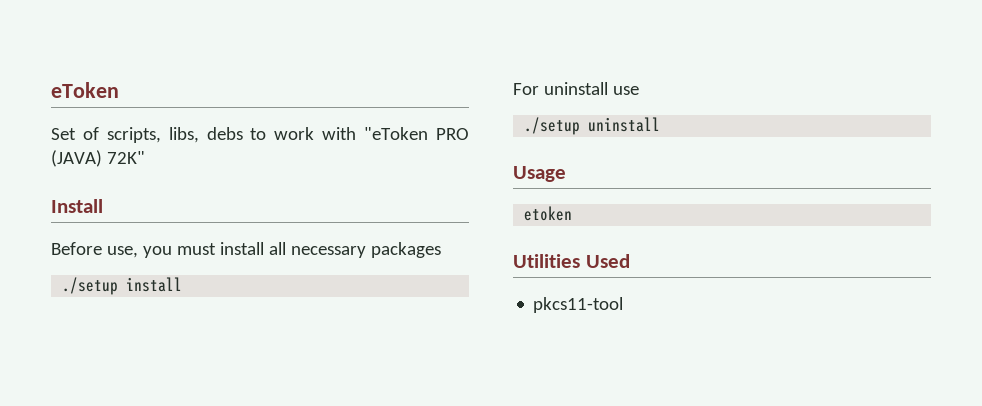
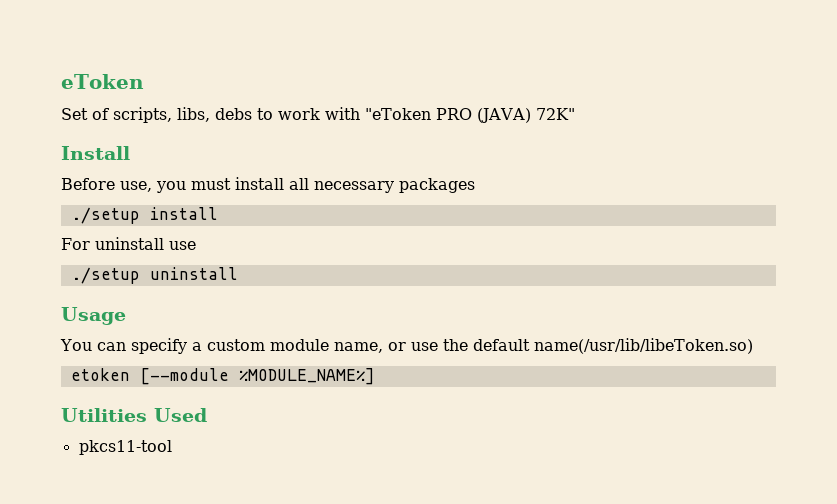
+ You can specify a custom module name, or use the default name(/usr/lib/libeToken.so)
- etoken
+ etoken [--module %MODULE_NAME%]

